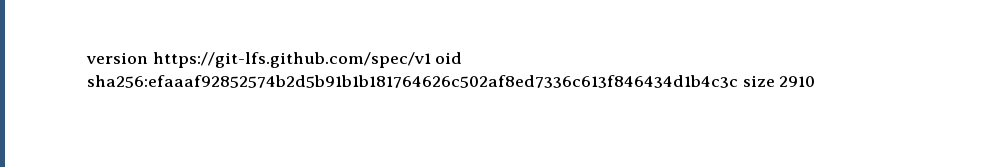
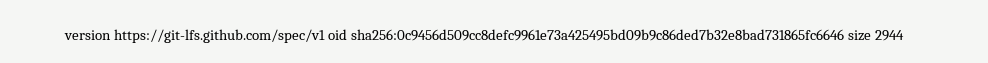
- version https://git-lfs.github.com/spec/v1 oid sha256:efaaaf92852574b2d5b91b1b181764626c502af8ed7336c613f846434d1b4c3c size 2910
+ version https://git-lfs.github.com/spec/v1 oid sha256:0c9456d509cc8defc9961e73a425495bd09b9c86ded7b32e8bad731865fc6646 size 2944

